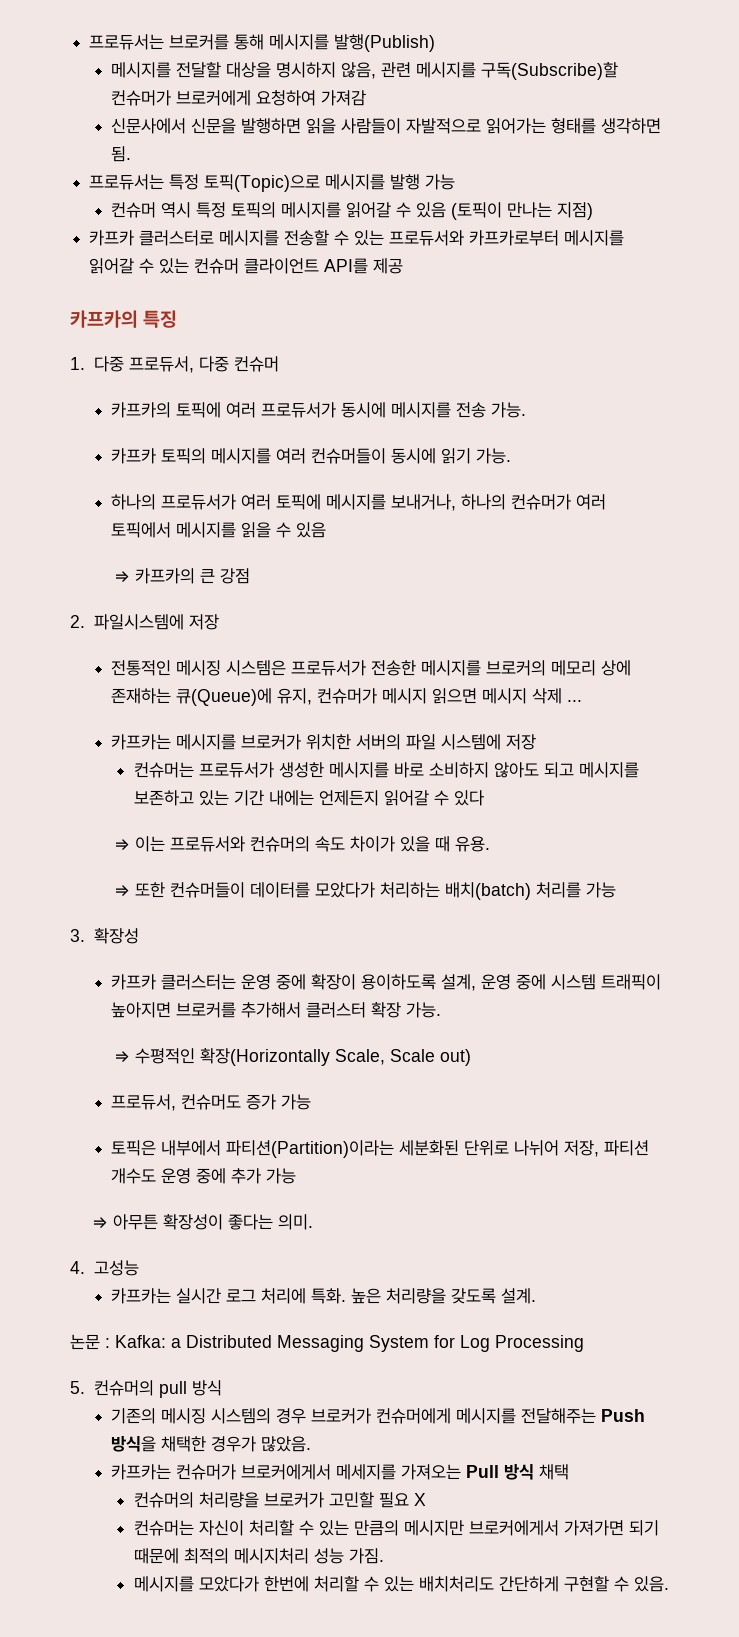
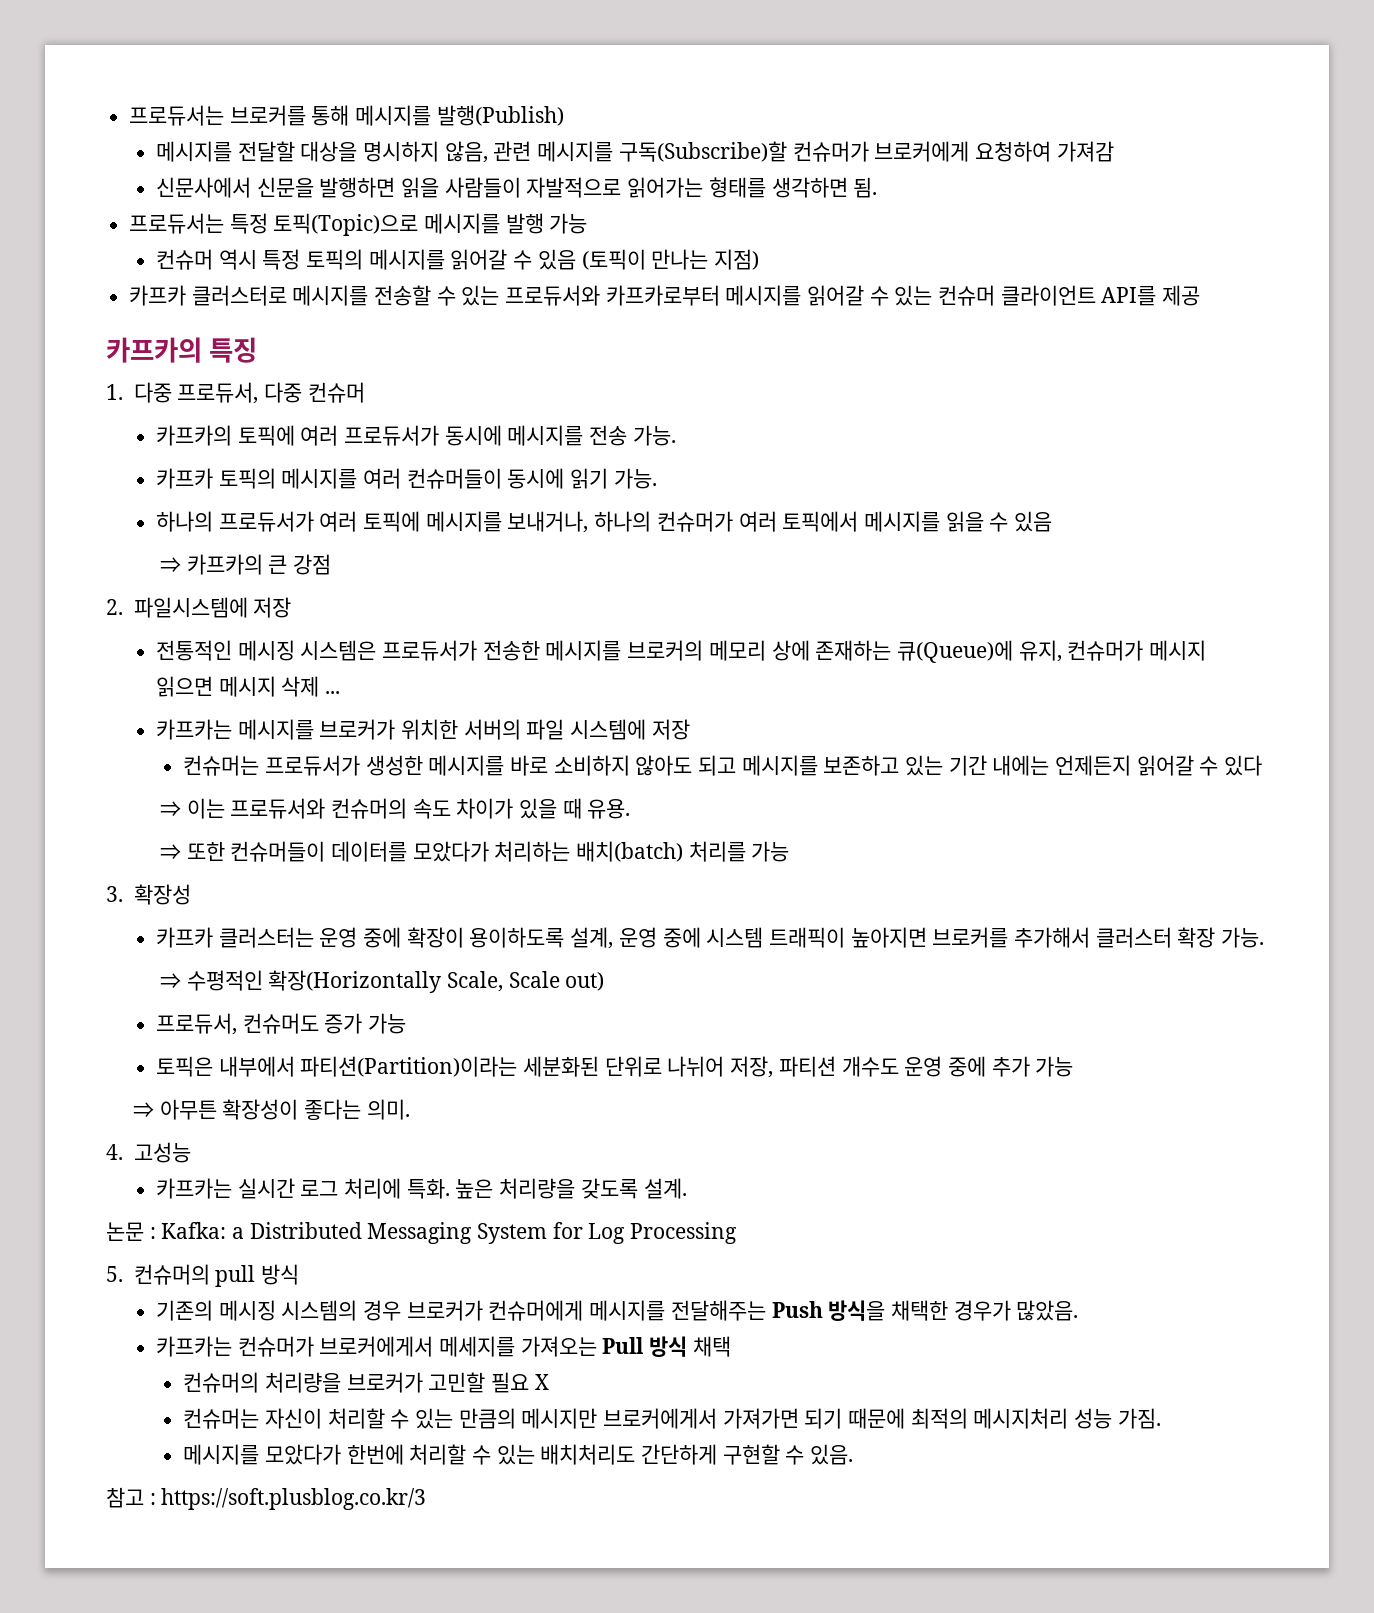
+ 참고 : https://soft.plusblog.co.kr/3

